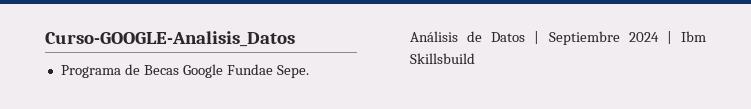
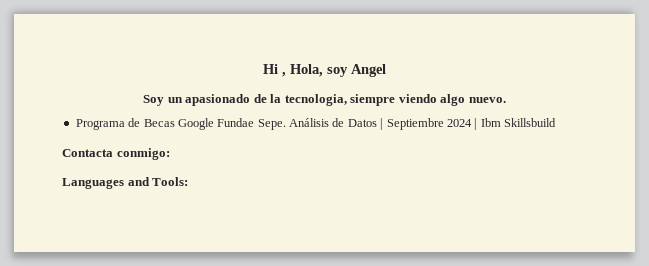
- Curso-GOOGLE-Analisis_Datos
+ Hi , Hola, soy Angel
+ Soy un apasionado de la tecnologia, siempre viendo algo nuevo.
+ Contacta conmigo:
+ Languages and Tools:

